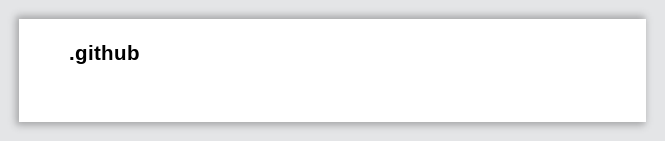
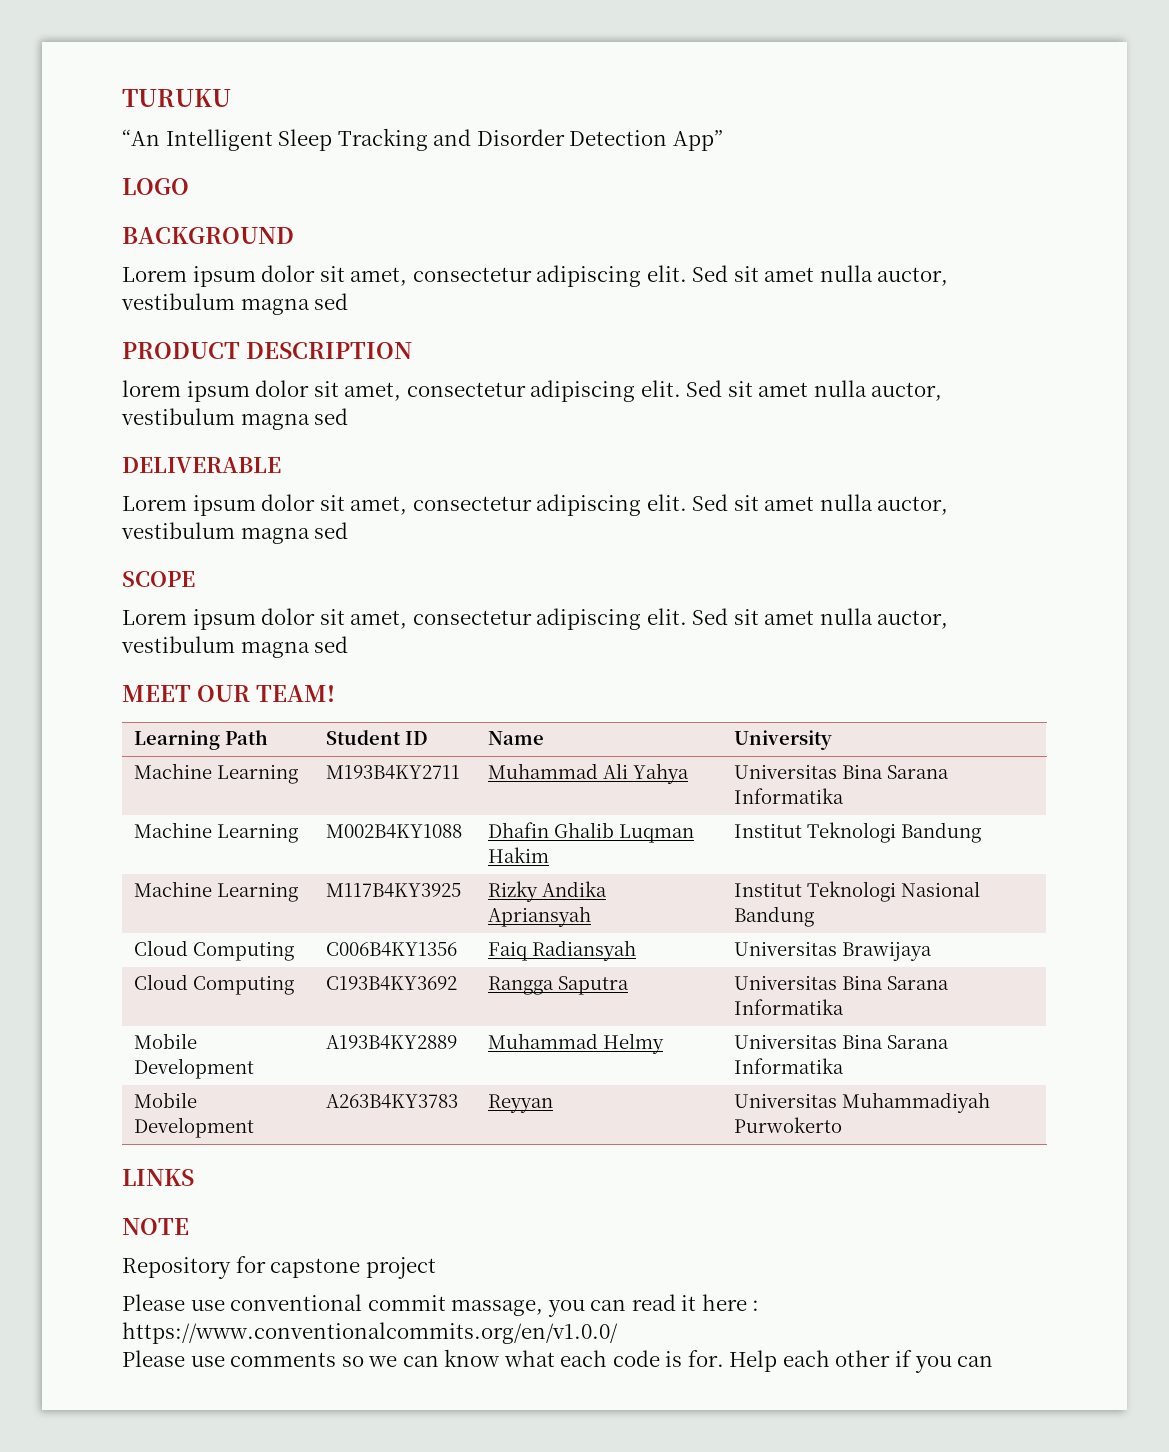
- .github
+ TURUKU
+ “An Intelligent Sleep Tracking and Disorder Detection App”
+ LOGO
+ BACKGROUND
+ Lorem ipsum dolor sit amet, consectetur adipiscing elit. Sed sit amet nulla auctor, vestibulum magna sed
+ PRODUCT DESCRIPTION
+ lorem ipsum dolor sit amet, consectetur adipiscing elit. Sed sit amet nulla auctor, vestibulum magna sed
+ DELIVERABLE
+ Lorem ipsum dolor sit amet, consectetur adipiscing elit. Sed sit amet nulla auctor, vestibulum magna sed
+ SCOPE
+ Lorem ipsum dolor sit amet, consectetur adipiscing elit. Sed sit amet nulla auctor, vestibulum magna sed
+ MEET OUR TEAM!
+ Learning Path | Student ID | Name | University
+ Machine Learning | M193B4KY2711 | Muhammad Ali Yahya | Universitas Bina Sarana Informatika
+ Machine Learning | M002B4KY1088 | Dhafin Ghalib Luqman Hakim | Institut Teknologi Bandung
+ Machine Learning | M117B4KY3925 | Rizky Andika Apriansyah | Institut Teknologi Nasional Bandung
+ Cloud Computing | C006B4KY1356 | Faiq Radiansyah | Universitas Brawijaya
+ Cloud Computing | C193B4KY3692 | Rangga Saputra | Universitas Bina Sarana Informatika
+ Mobile Development | A193B4KY2889 | Muhammad Helmy | Universitas Bina Sarana Informatika
+ Mobile Development | A263B4KY3783 | Reyyan | Universitas Muhammadiyah Purwokerto
+ LINKS
+ NOTE
+ Repository for capstone project
+ Please use conventional commit massage, you can read it here : https://www.conventionalcommits.org/en/v1.0.0/
+ Please use comments so we can know what each code is for. Help each other if you can

